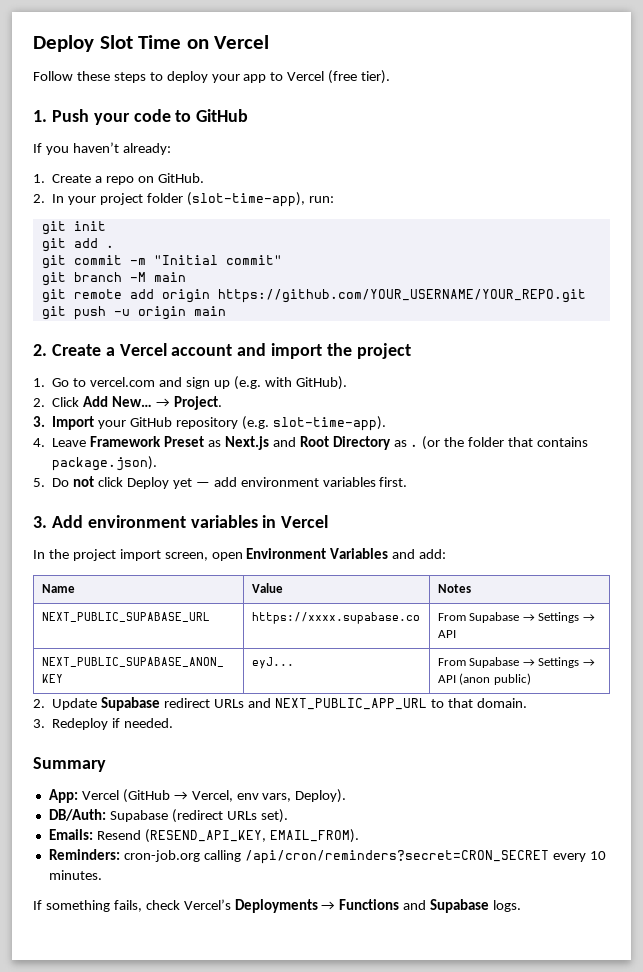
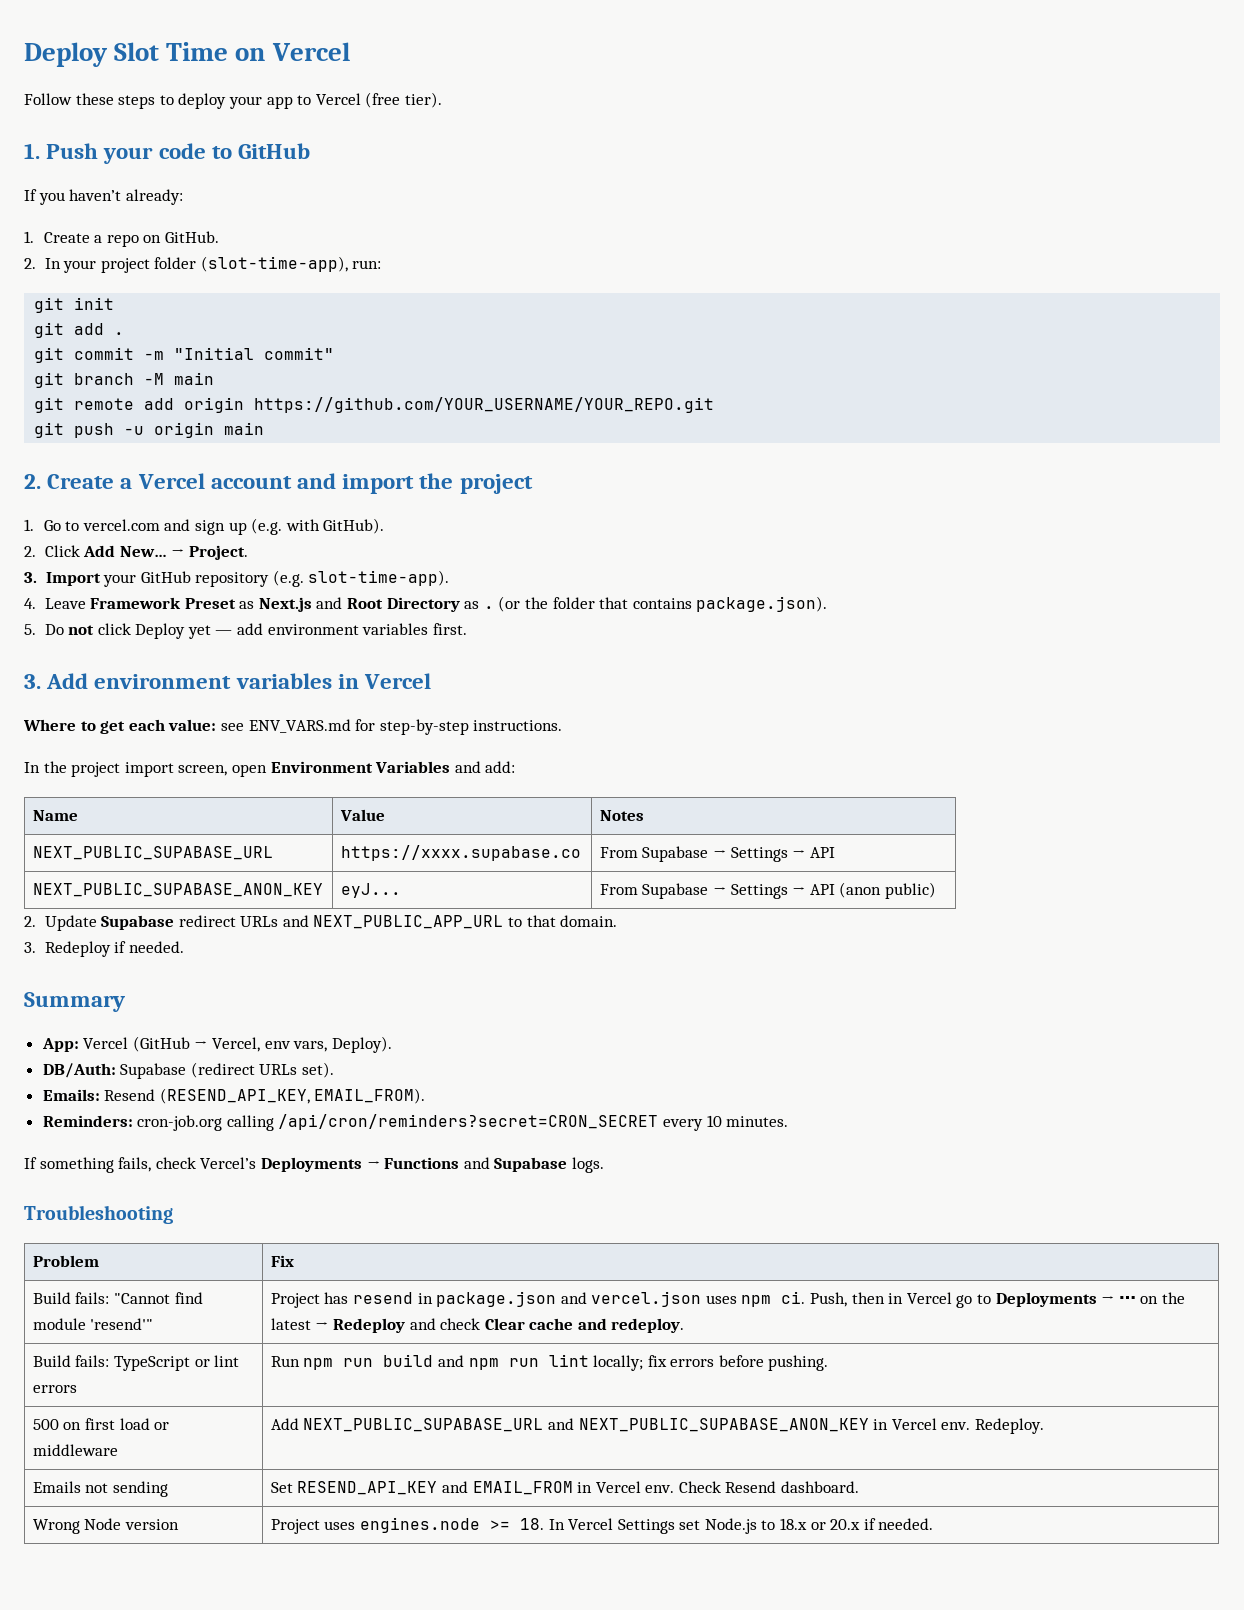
+ Where to get each value: see ENV_VARS.md for step-by-step instructions.
+ Troubleshooting
+ Problem | Fix
+ Build fails: "Cannot find module 'resend'" | Project has resend in package.json and vercel.json uses npm ci. Push, then in Vercel go to Deployments → ⋯ on the latest → Redeploy and check Clear cache and redeploy.
+ Build fails: TypeScript or lint errors | Run npm run build and npm run lint locally; fix errors before pushing.
+ 500 on first load or middleware | Add NEXT_PUBLIC_SUPABASE_URL and NEXT_PUBLIC_SUPABASE_ANON_KEY in Vercel env. Redeploy.
+ Emails not sending | Set RESEND_API_KEY and EMAIL_FROM in Vercel env. Check Resend dashboard.
+ Wrong Node version | Project uses engines.node >= 18. In Vercel Settings set Node.js to 18.x or 20.x if needed.

